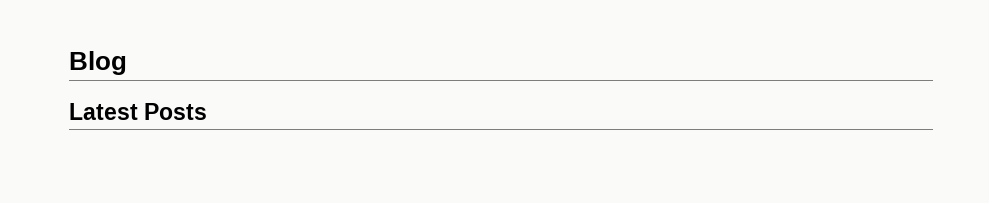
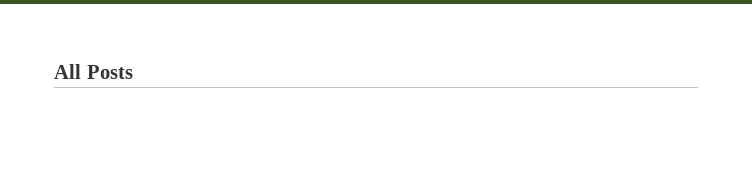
- Blog
- Latest Posts
+ All Posts

